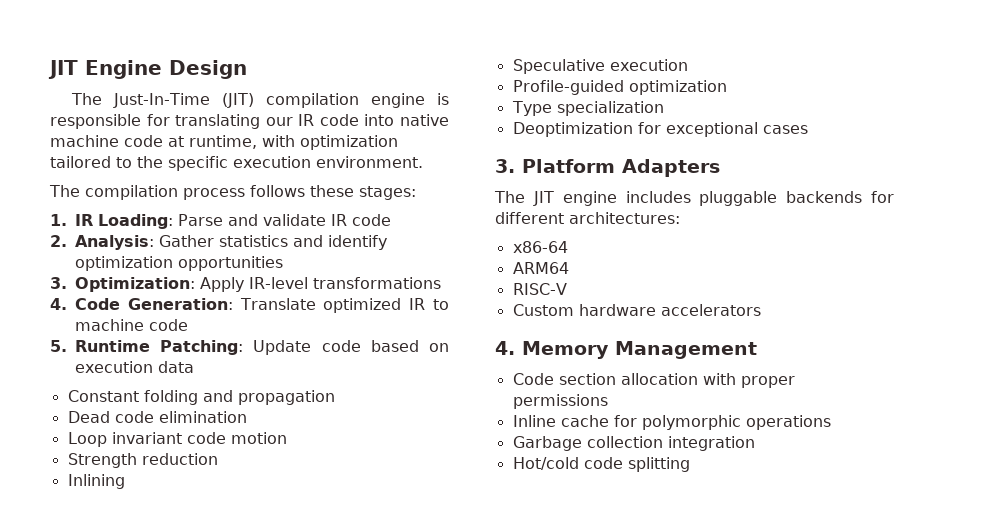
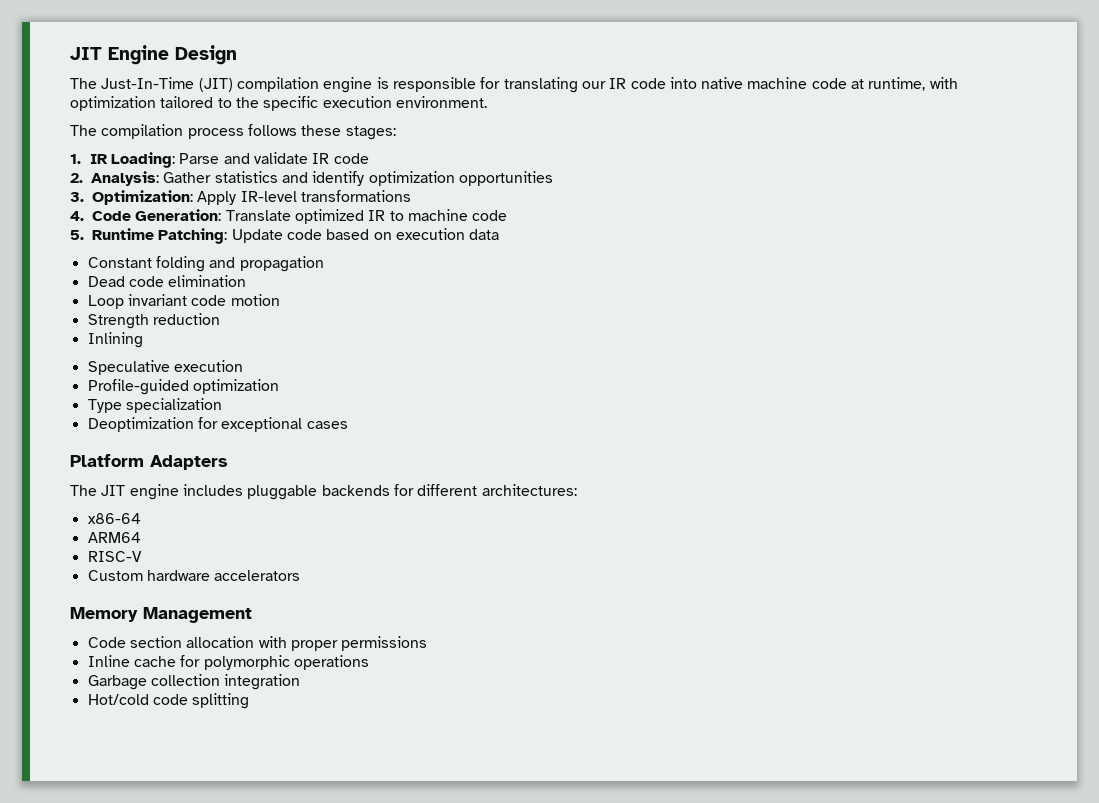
- 3. Platform Adapters
+ Platform Adapters
- 4. Memory Management
+ Memory Management

